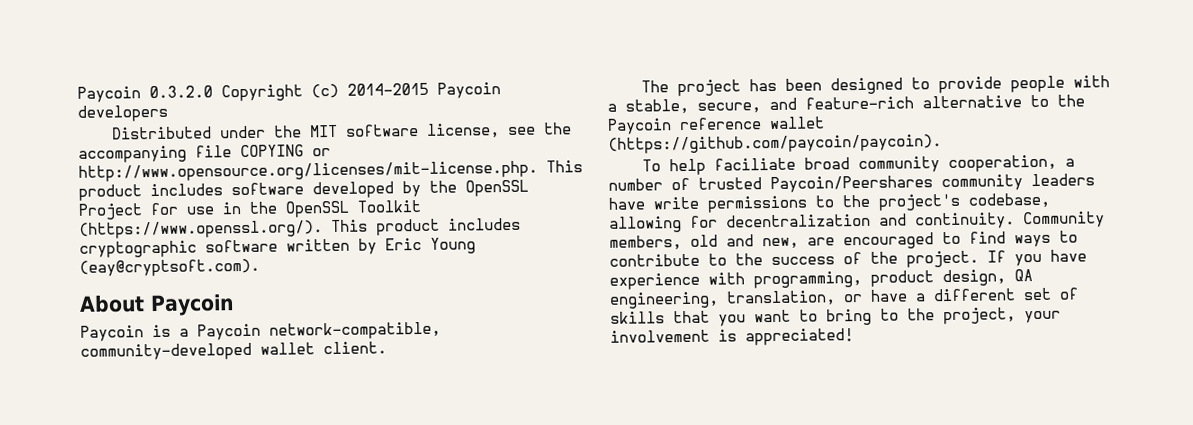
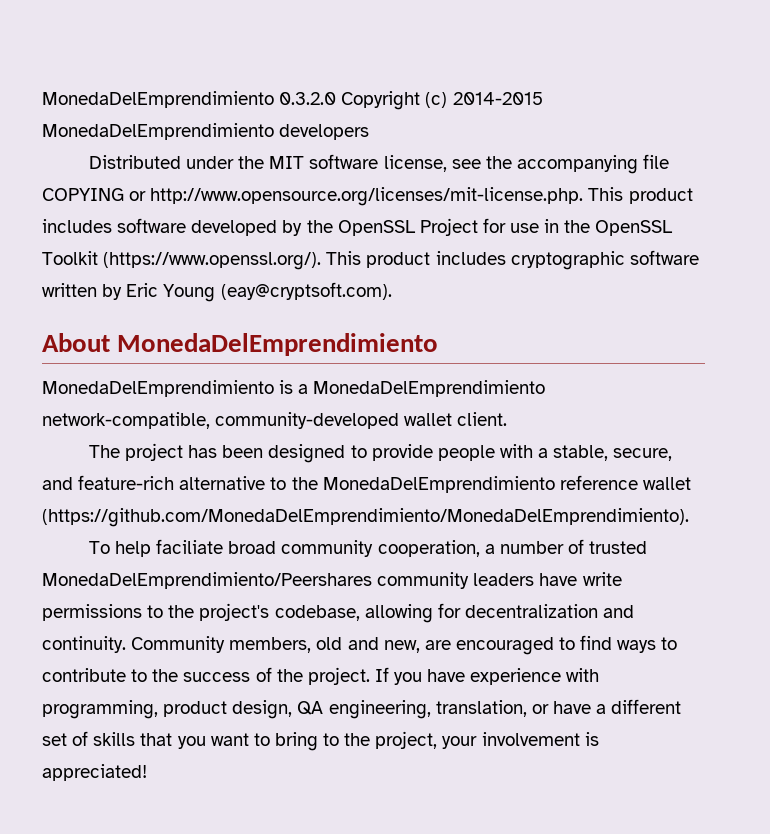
- Paycoin 0.3.2.0 Copyright (c) 2014-2015 Paycoin developers
+ MonedaDelEmprendimiento 0.3.2.0 Copyright (c) 2014-2015 MonedaDelEmprendimiento developers
- About Paycoin
- Paycoin is a Paycoin network-compatible, community-developed wallet client.
+ About MonedaDelEmprendimiento
+ MonedaDelEmprendimiento is a MonedaDelEmprendimiento network-compatible, community-developed wallet client.
- The project has been designed to provide people with a stable, secure, and feature-rich alternative to the Paycoin reference wallet (https://github.com/paycoin/paycoin).
+ The project has been designed to provide people with a stable, secure, and feature-rich alternative to the MonedaDelEmprendimiento reference wallet (https://github.com/MonedaDelEmprendimiento/MonedaDelEmprendimiento).
- To help faciliate broad community cooperation, a number of trusted Paycoin/Peershares community leaders have write permissions to the project's codebase, allowing for decentralization and continuity.
+ To help faciliate broad community cooperation, a number of trusted MonedaDelEmprendimiento/Peershares community leaders have write permissions to the project's codebase, allowing for decentralization and continuity.

